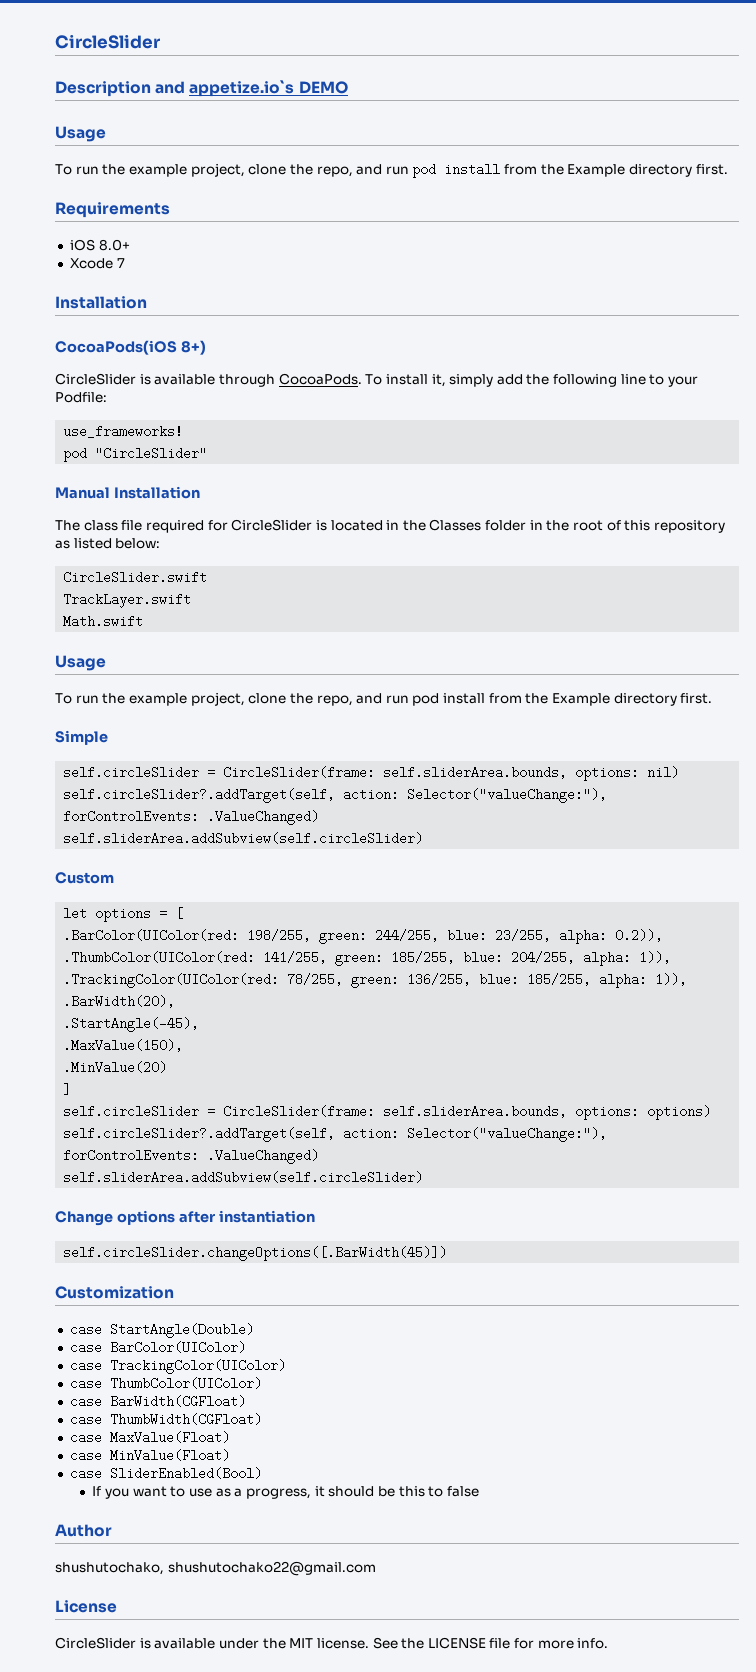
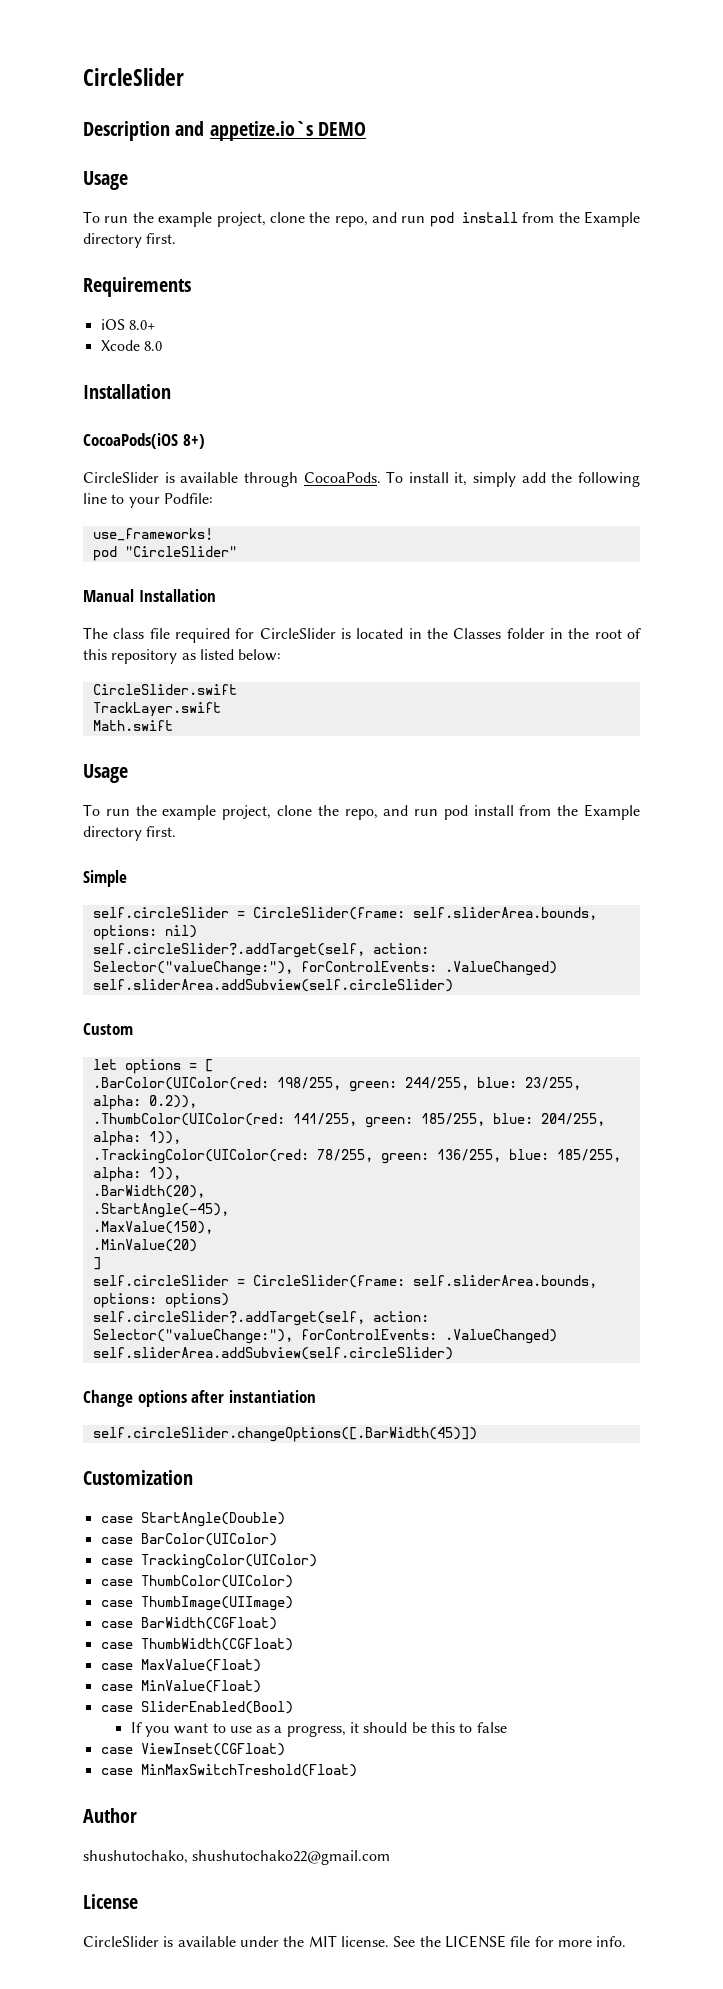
- Xcode 7
+ Xcode 8.0
+ case ThumbImage(UIImage)
+ case ViewInset(CGFloat)
+ case MinMaxSwitchTreshold(Float)

